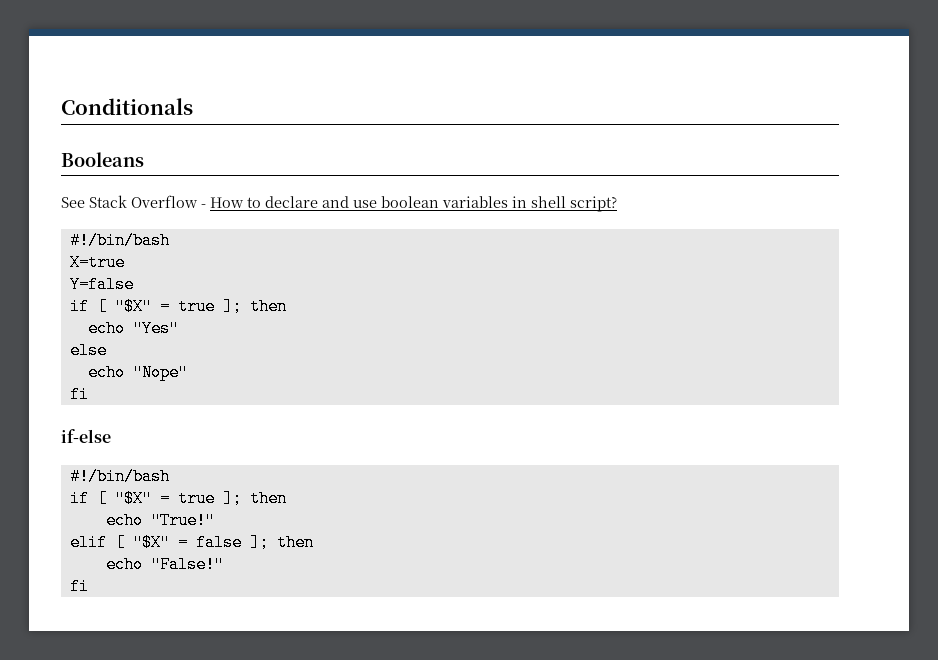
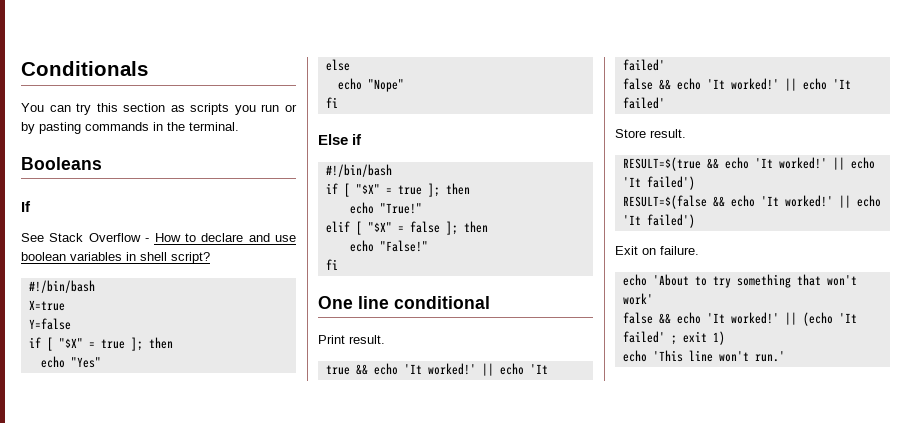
+ You can try this section as scripts you run or by pasting commands in the terminal.
+ If
- if-else
+ Else if
+ One line conditional
+ Print result.
+ true && echo 'It worked!' || echo 'It failed'
+ false && echo 'It worked!' || echo 'It failed'
+ Store result.
+ RESULT=$(true && echo 'It worked!' || echo 'It failed')
+ RESULT=$(false && echo 'It worked!' || echo 'It failed')
+ Exit on failure.
+ echo 'About to try something that won't work'
+ false && echo 'It worked!' || (echo 'It failed' ; exit 1)
+ echo 'This line won't run.'

